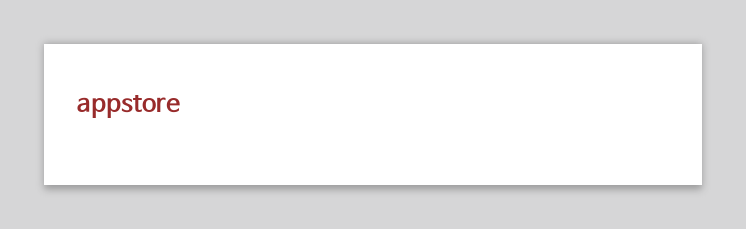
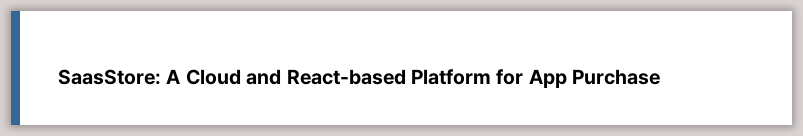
- appstore
+ SaasStore: A Cloud and React-based Platform for App Purchase

